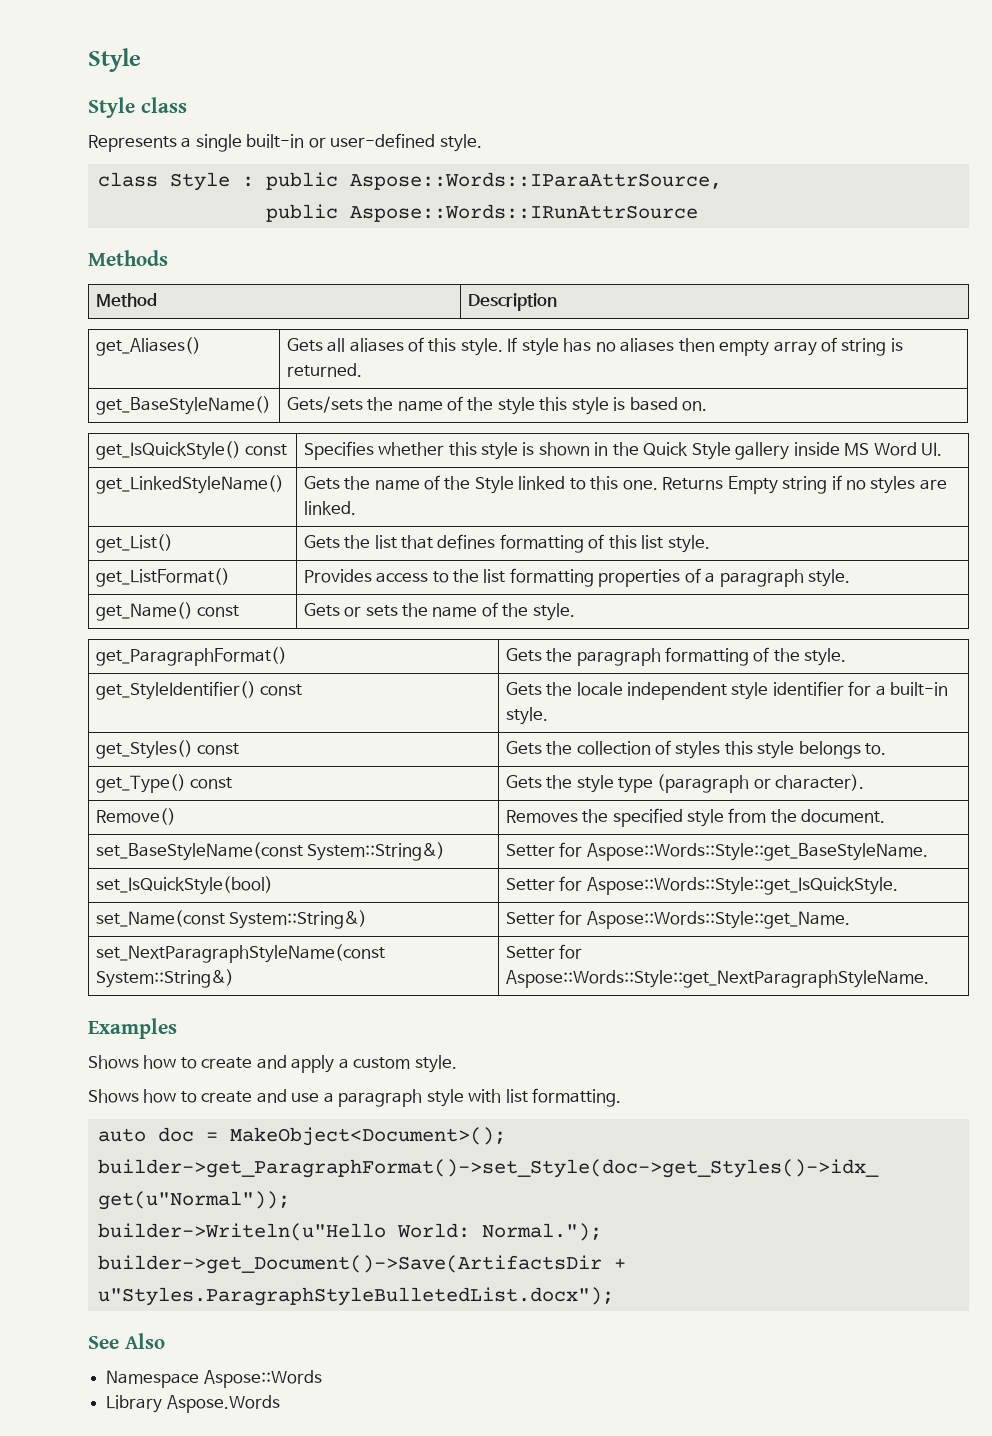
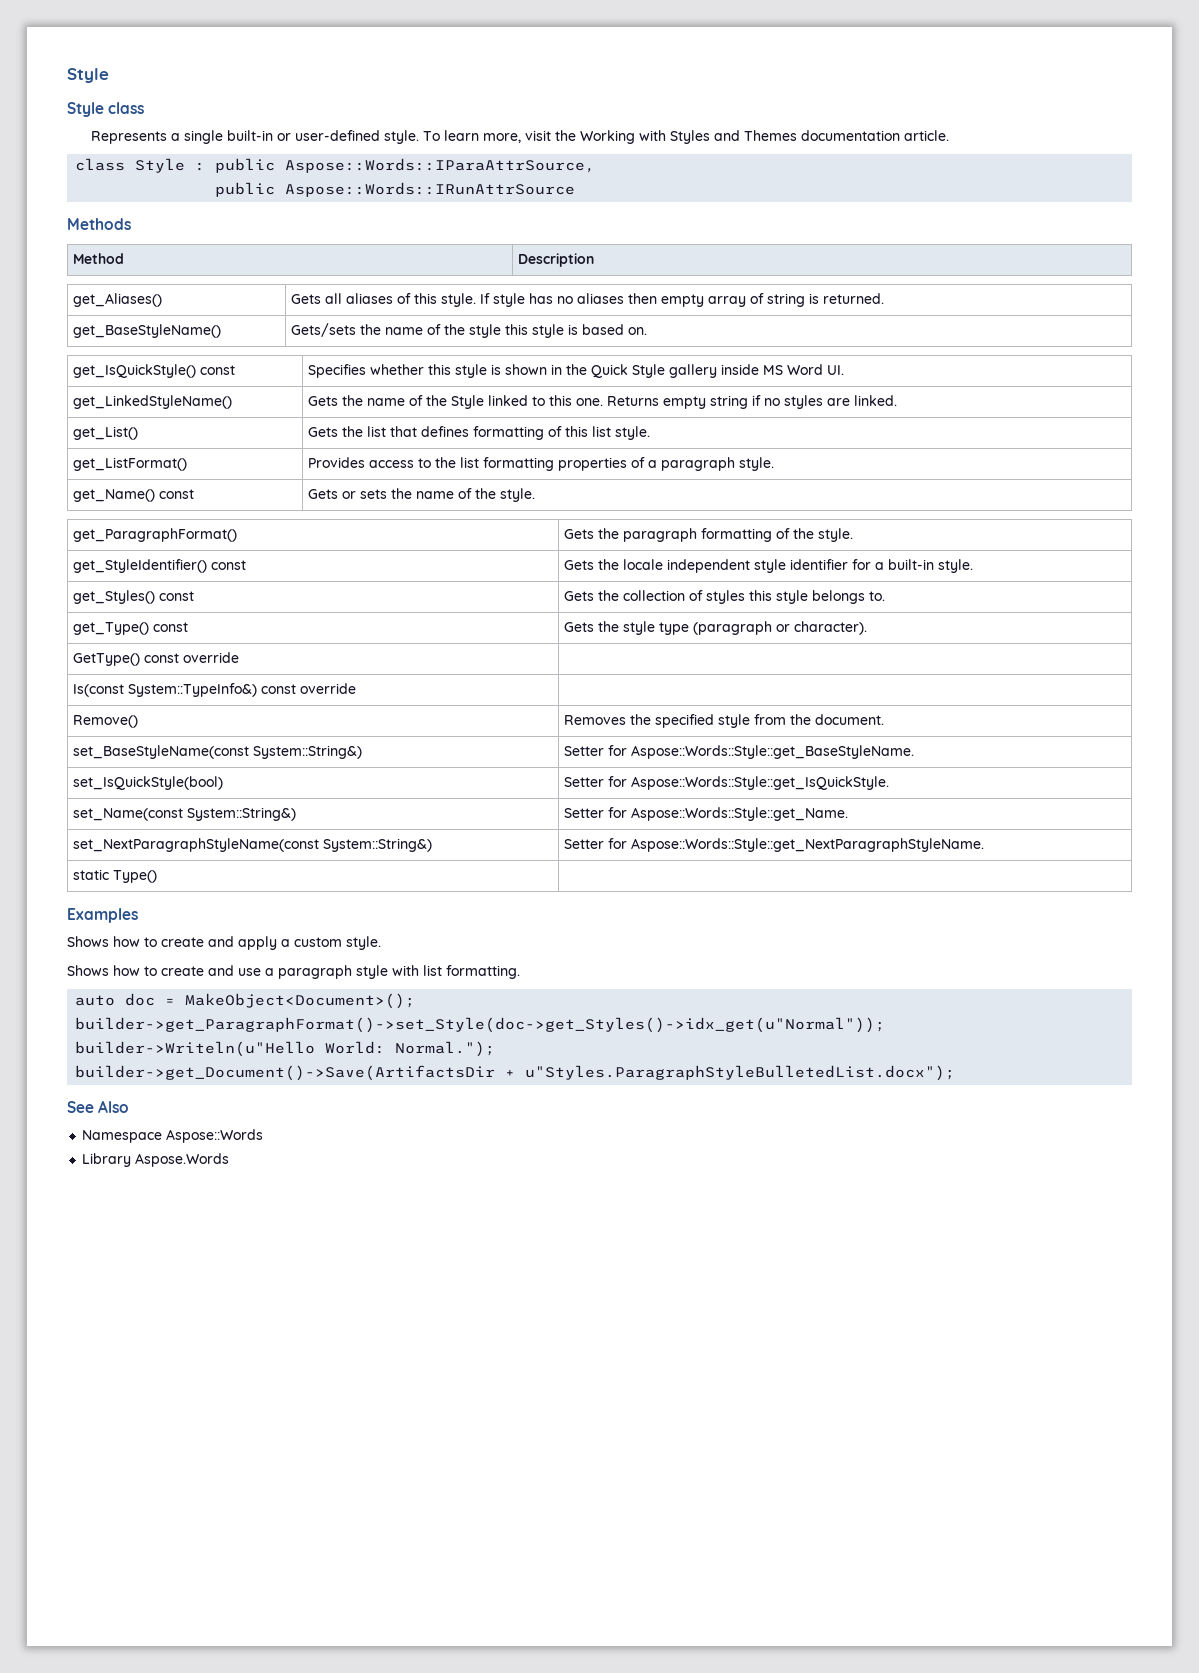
+ To learn more, visit the Working with Styles and Themes documentation article.
- get_LinkedStyleName() | Gets the name of the Style linked to this one. Returns Empty string if no styles are linked.
+ get_LinkedStyleName() | Gets the name of the Style linked to this one. Returns empty string if no styles are linked.
+ GetType() const override |
+ Is(const System::TypeInfo&) const override |
+ static Type() |

